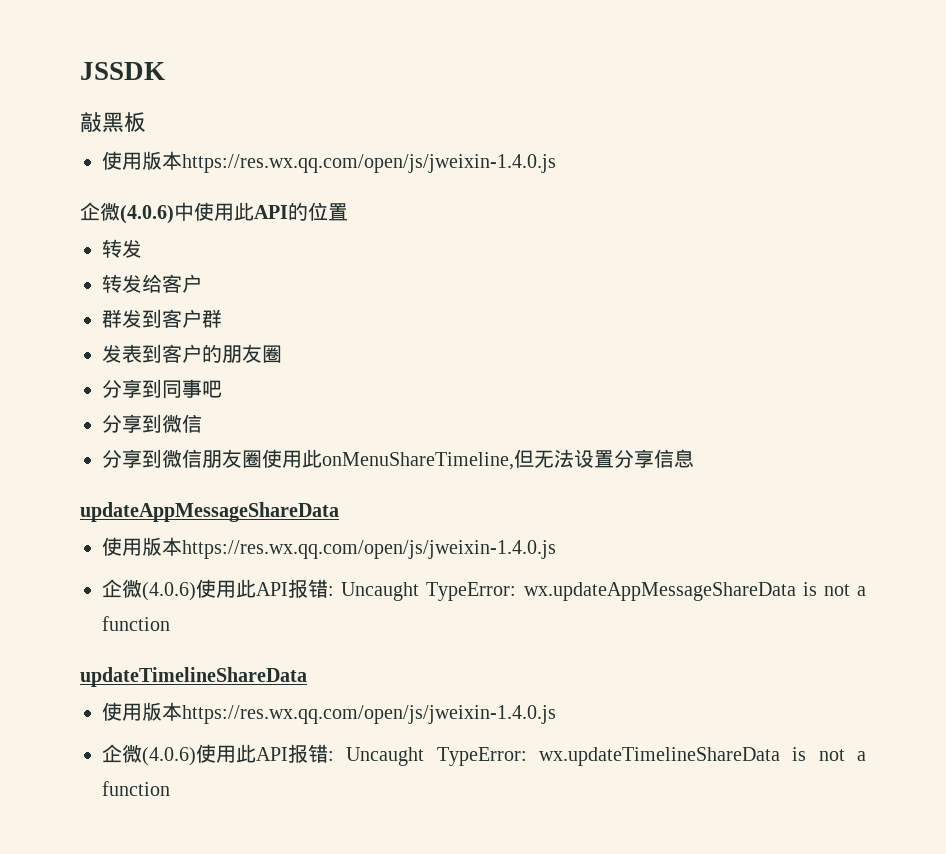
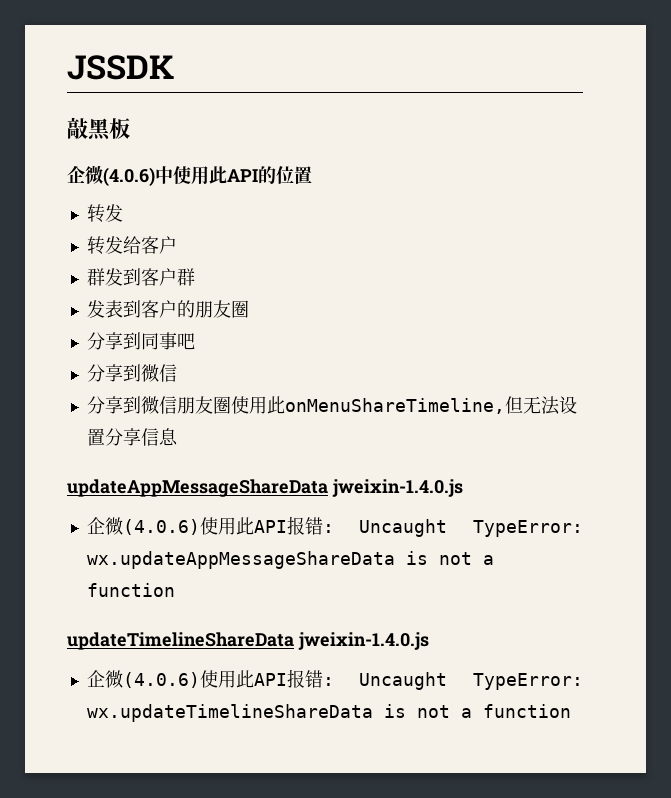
  敲黑板
- 使用版本https://res.wx.qq.com/open/js/jweixin-1.4.0.js
- updateAppMessageShareData
- 使用版本https://res.wx.qq.com/open/js/jweixin-1.4.0.js
+ updateAppMessageShareData jweixin-1.4.0.js
- updateTimelineShareData
- 使用版本https://res.wx.qq.com/open/js/jweixin-1.4.0.js
+ updateTimelineShareData jweixin-1.4.0.js

